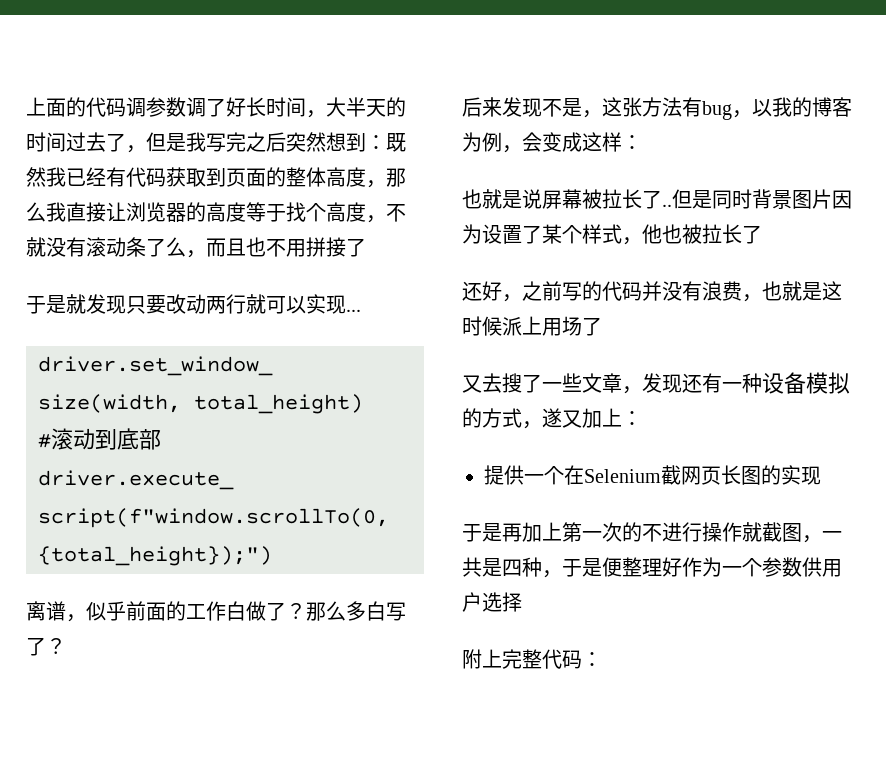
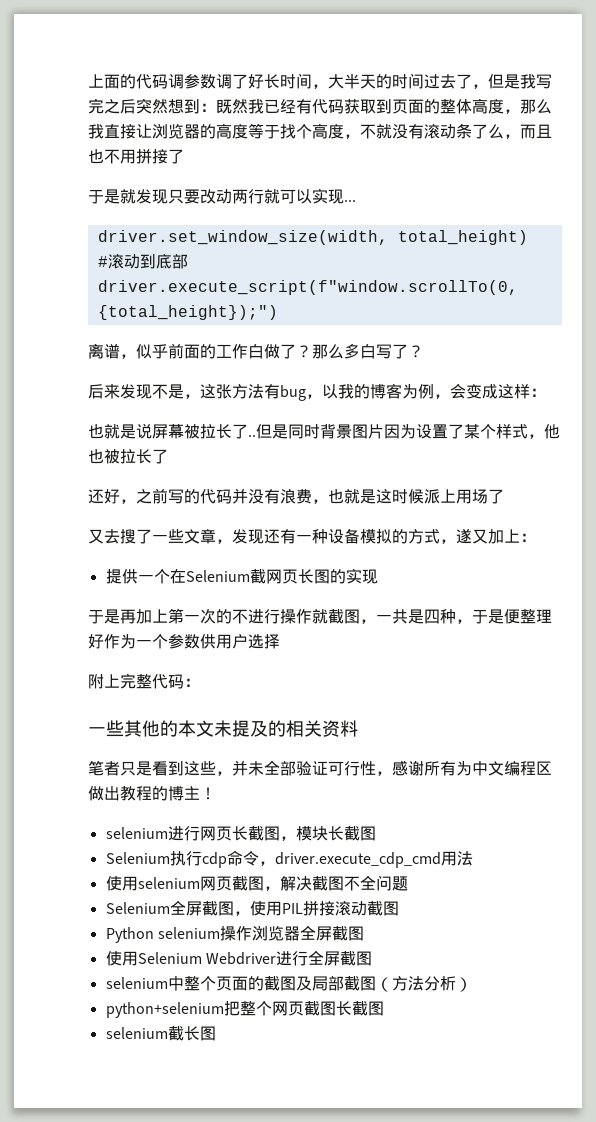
+ 一些其他的本文未提及的相关资料
+ 笔者只是看到这些，并未全部验证可行性，感谢所有为中文编程区做出教程的博主！
+ selenium进行网页长截图，模块长截图
+ Selenium执行cdp命令，driver.execute_cdp_cmd用法
+ 使用selenium网页截图，解决截图不全问题
+ Selenium全屏截图，使用PIL拼接滚动截图
+ Python selenium操作浏览器全屏截图
+ 使用Selenium Webdriver进行全屏截图
+ selenium中整个页面的截图及局部截图（方法分析）
+ python+selenium把整个网页截图长截图
+ selenium截长图

